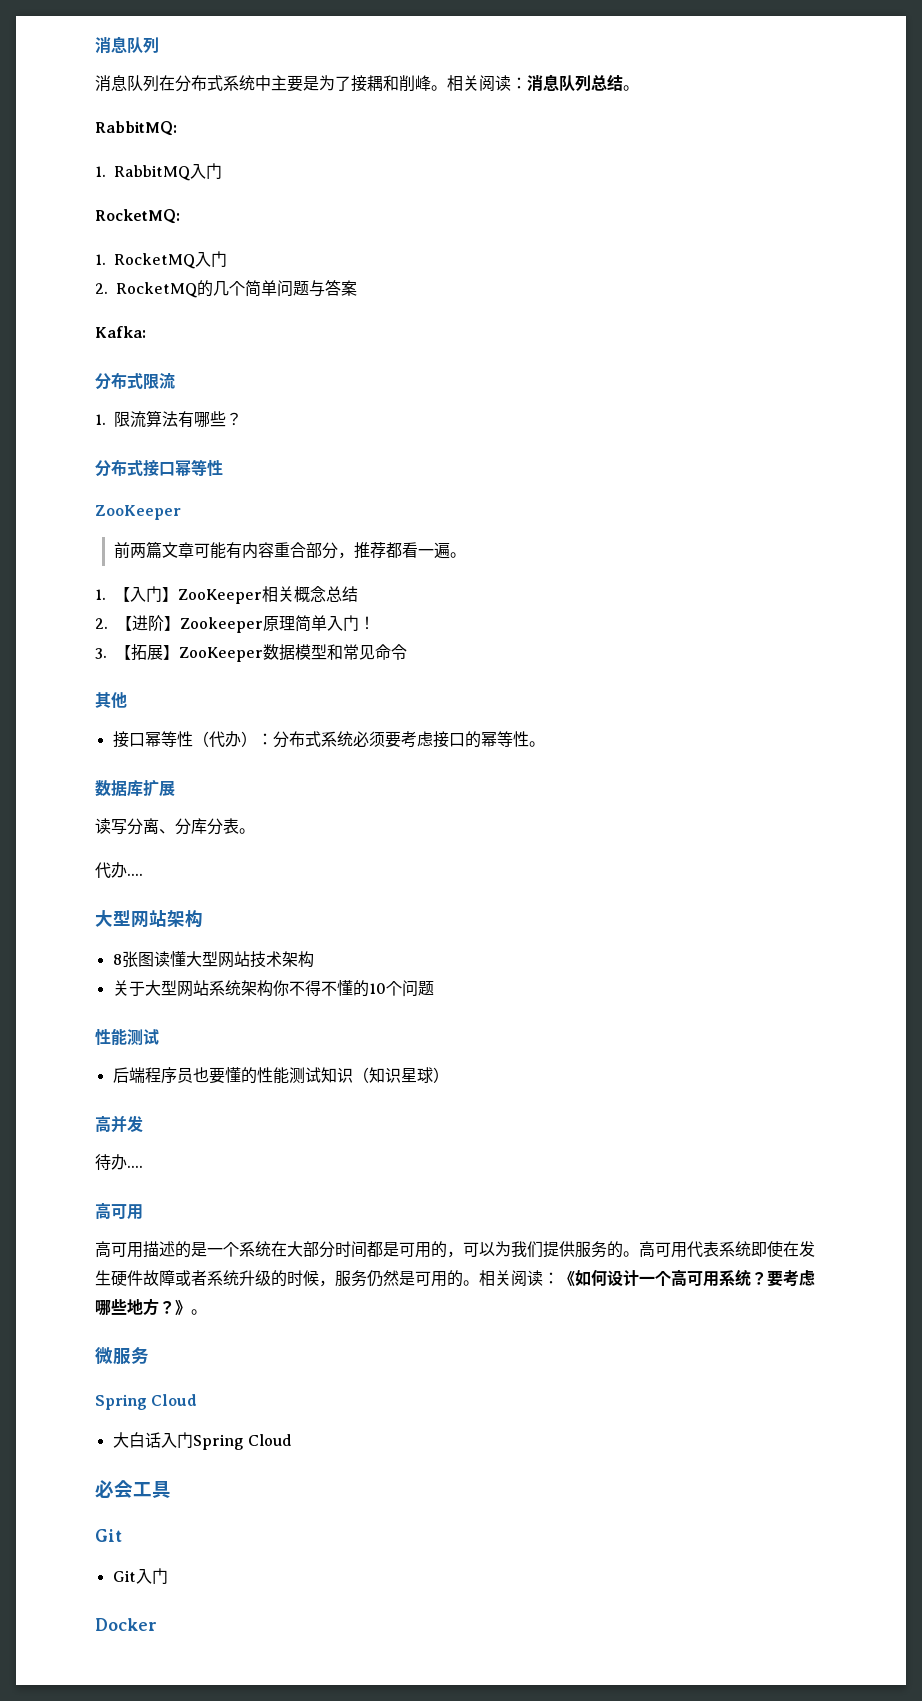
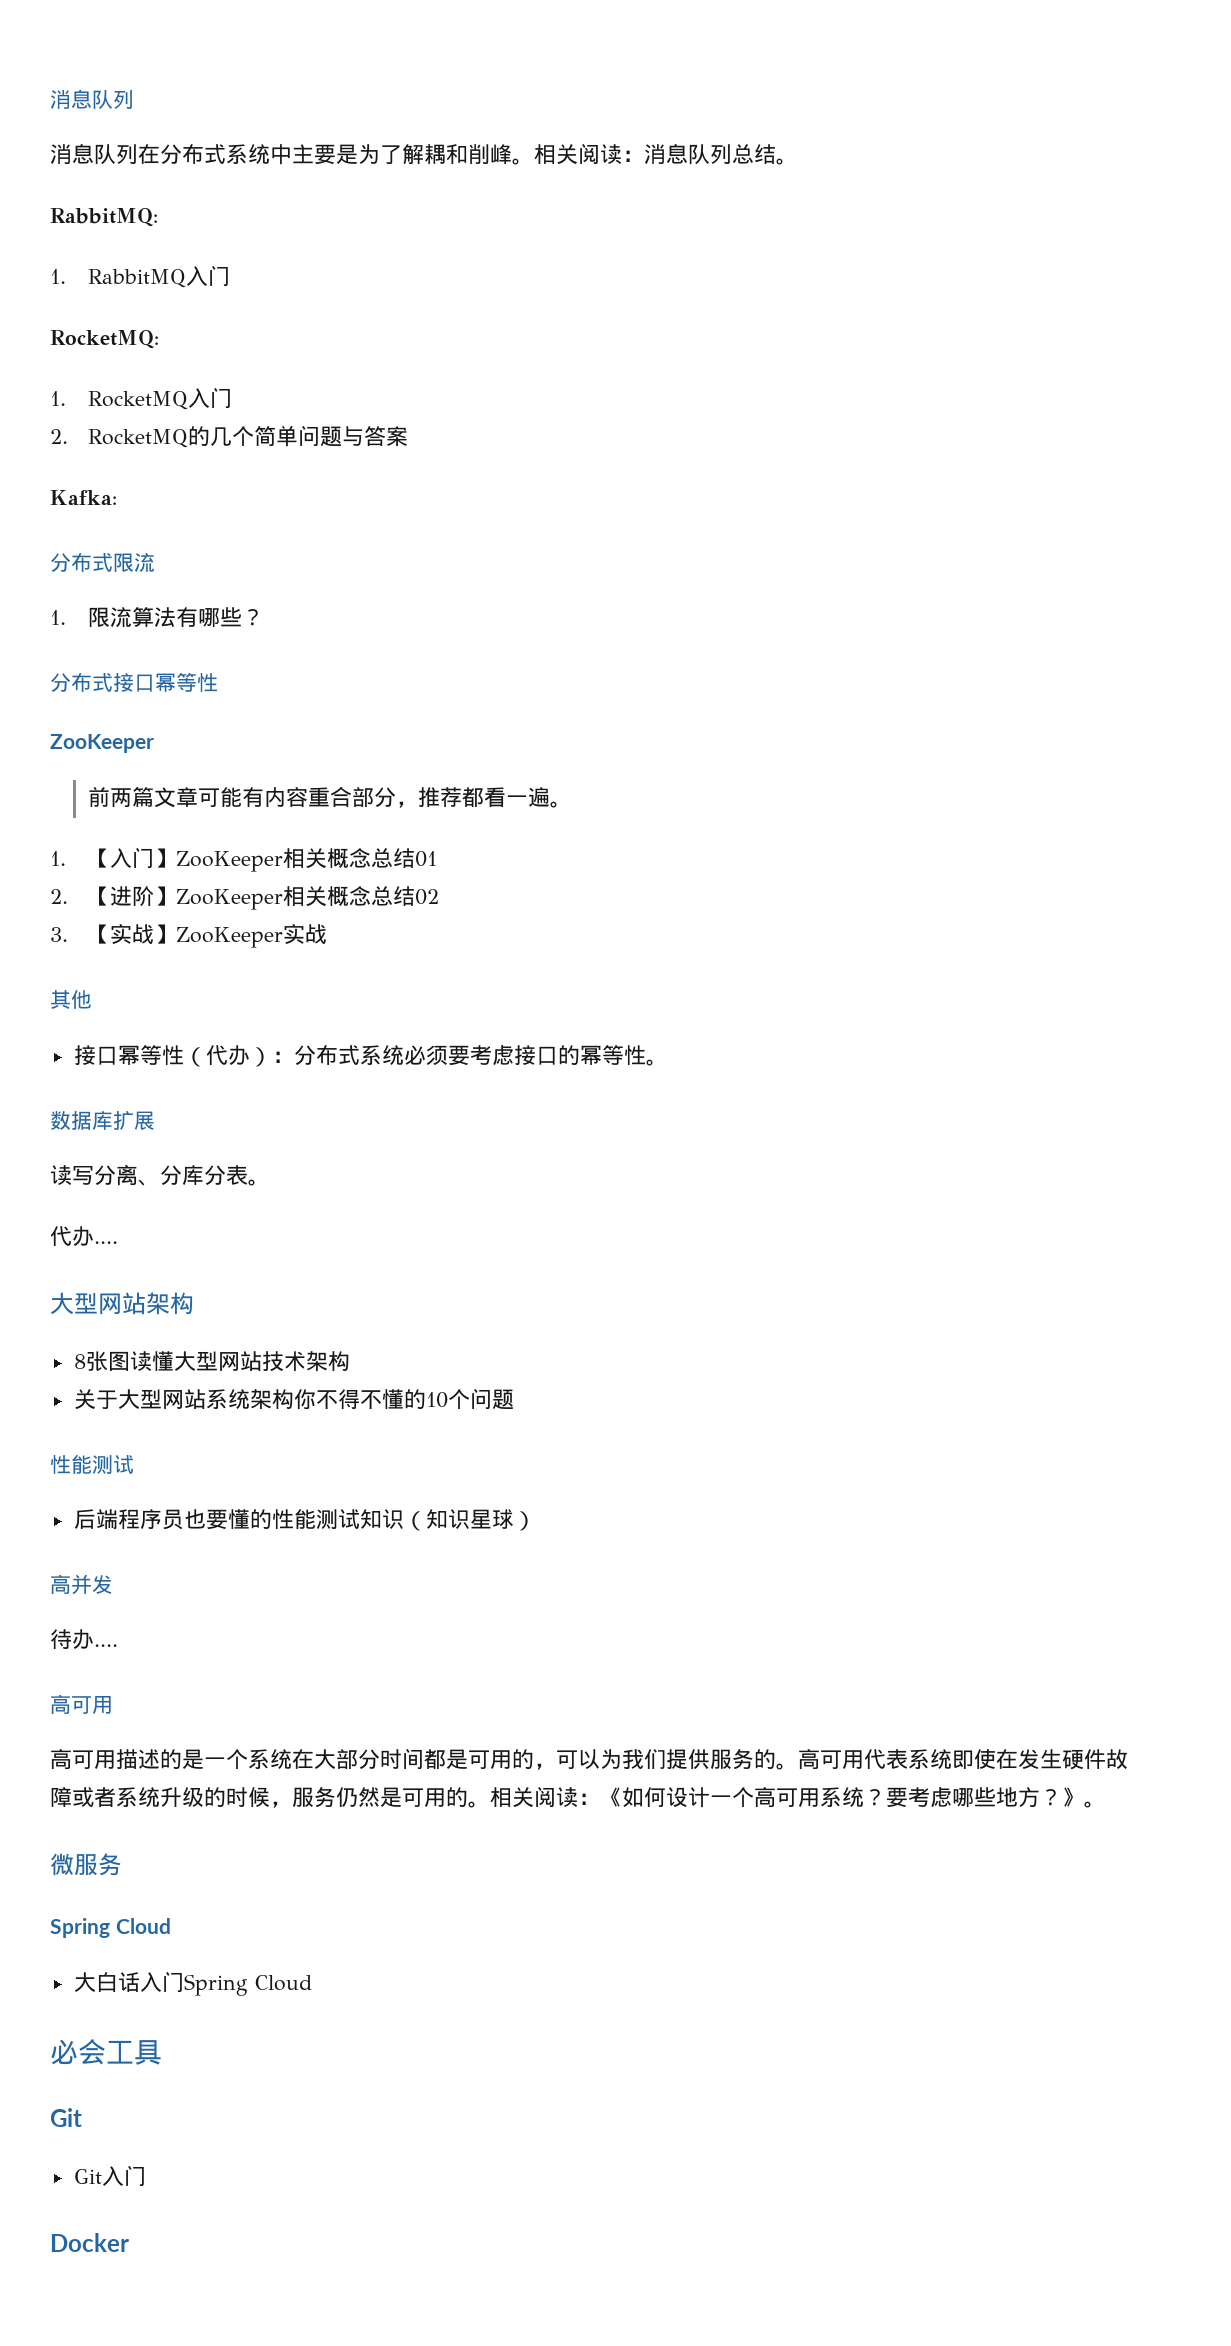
- 消息队列在分布式系统中主要是为了接耦和削峰。
+ 消息队列在分布式系统中主要是为了解耦和削峰。
- 1.【入门】ZooKeeper相关概念总结
+ 1.【入门】ZooKeeper相关概念总结01
- 2.【进阶】Zookeeper原理简单入门！
- 3.【拓展】ZooKeeper数据模型和常见命令
+ 2.【进阶】ZooKeeper相关概念总结02
+ 3.【实战】ZooKeeper实战

